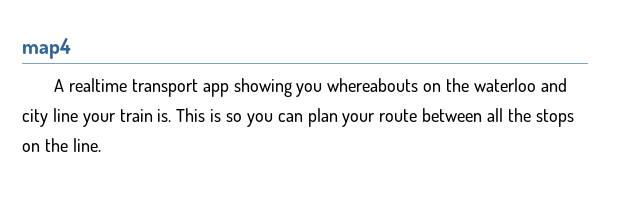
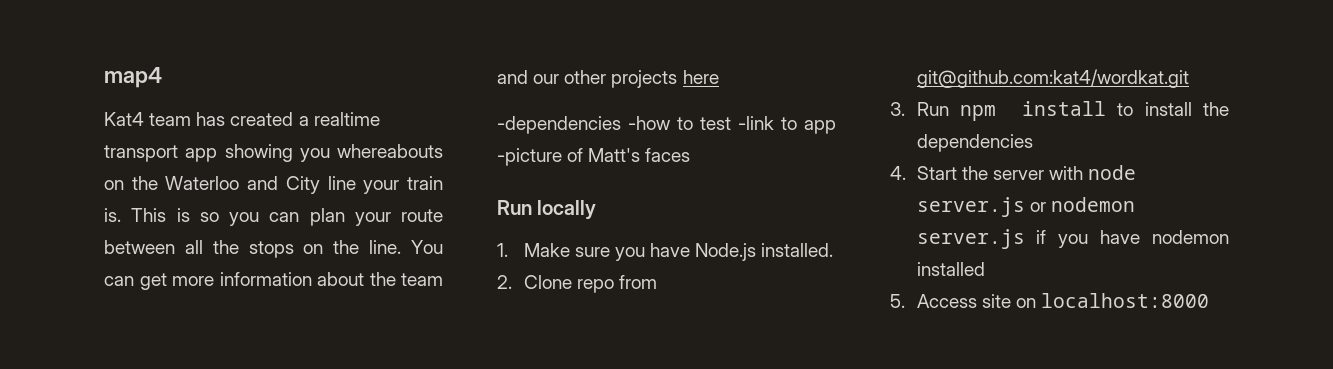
- A realtime transport app showing you whereabouts on the waterloo and city line your train is.
+ Kat4 team has created a realtime transport app showing you whereabouts on the Waterloo and City line your train is.
+ You can get more information about the team and our other projects here
+ -dependencies -how to test -link to app -picture of Matt's faces
+ Run locally
+ 1. Make sure you have Node.js installed.
+ 2. Clone repo from git@github.com:kat4/wordkat.git
+ 3. Run npm install to install the dependencies
+ 4. Start the server with node server.js or nodemon server.js if you have nodemon installed
+ 5. Access site on localhost:8000

